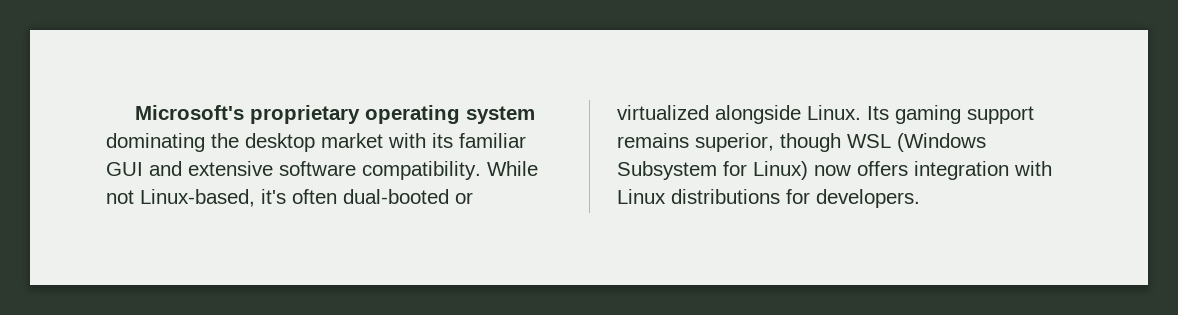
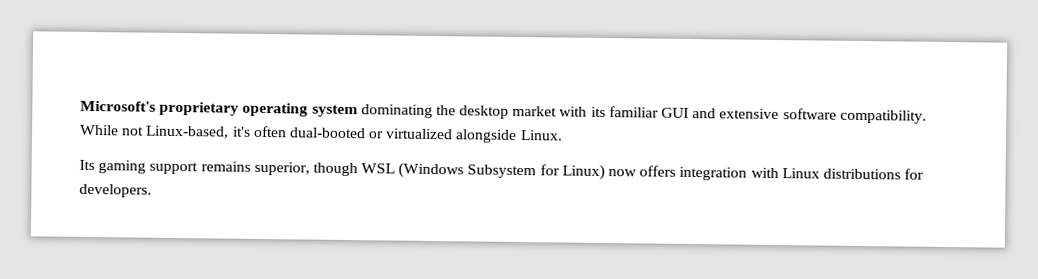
- While not Linux-based, it's often dual-booted or virtualized alongside Linux. Its gaming support remains superior, though WSL (Windows Subsystem for Linux) now offers integration with Linux distributions for developers.
+ While not Linux-based, it's often dual-booted or virtualized alongside Linux.
+ Its gaming support remains superior, though WSL (Windows Subsystem for Linux) now offers integration with Linux distributions for developers.

